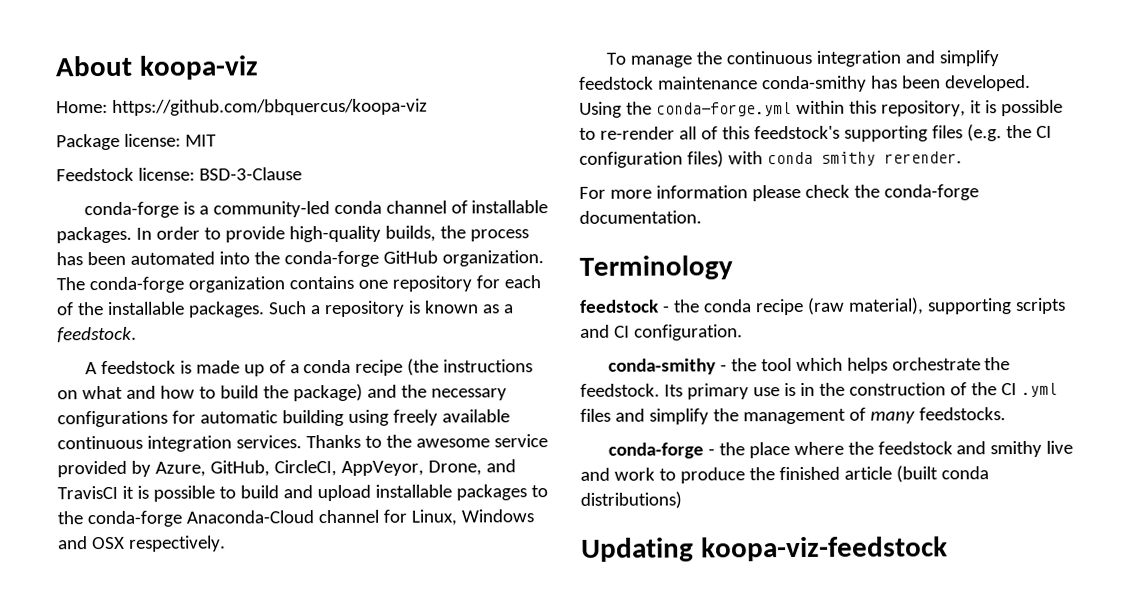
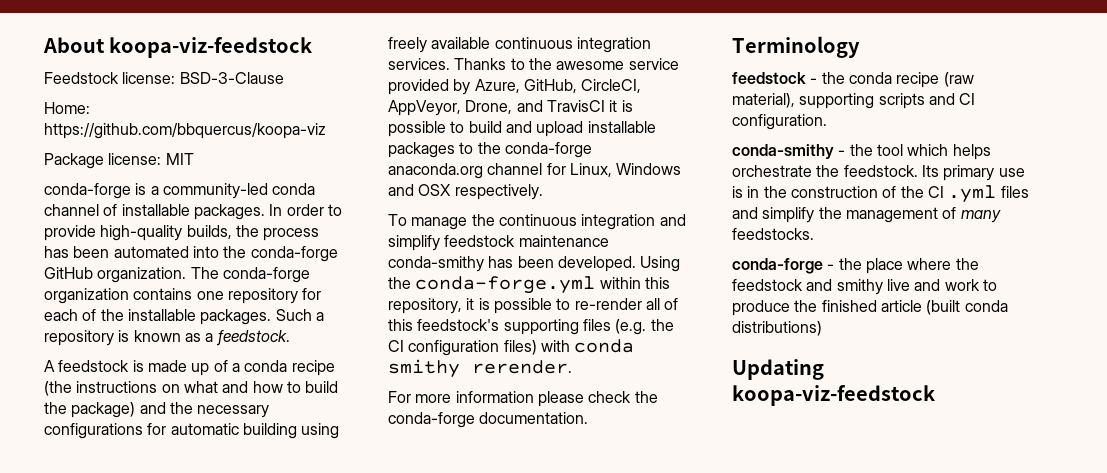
- About koopa-viz
+ About koopa-viz-feedstock
+ Feedstock license: BSD-3-Clause
- Feedstock license: BSD-3-Clause
- Thanks to the awesome service provided by Azure, GitHub, CircleCI, AppVeyor, Drone, and TravisCI it is possible to build and upload installable packages to the conda-forge Anaconda-Cloud channel for Linux, Windows and OSX respectively.
+ Thanks to the awesome service provided by Azure, GitHub, CircleCI, AppVeyor, Drone, and TravisCI it is possible to build and upload installable packages to the conda-forge anaconda.org channel for Linux, Windows and OSX respectively.

